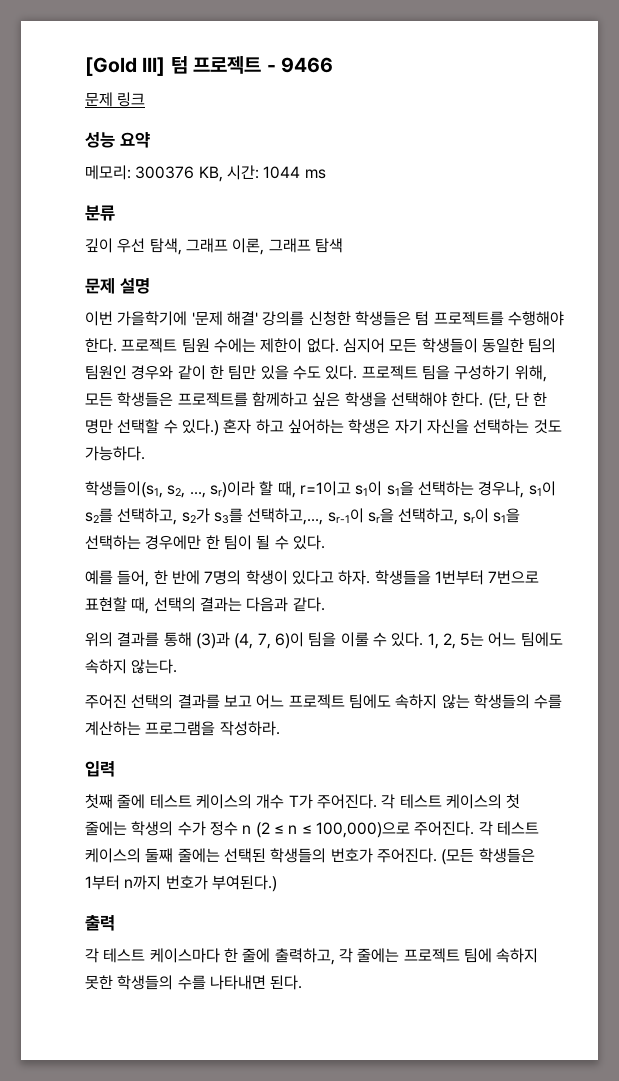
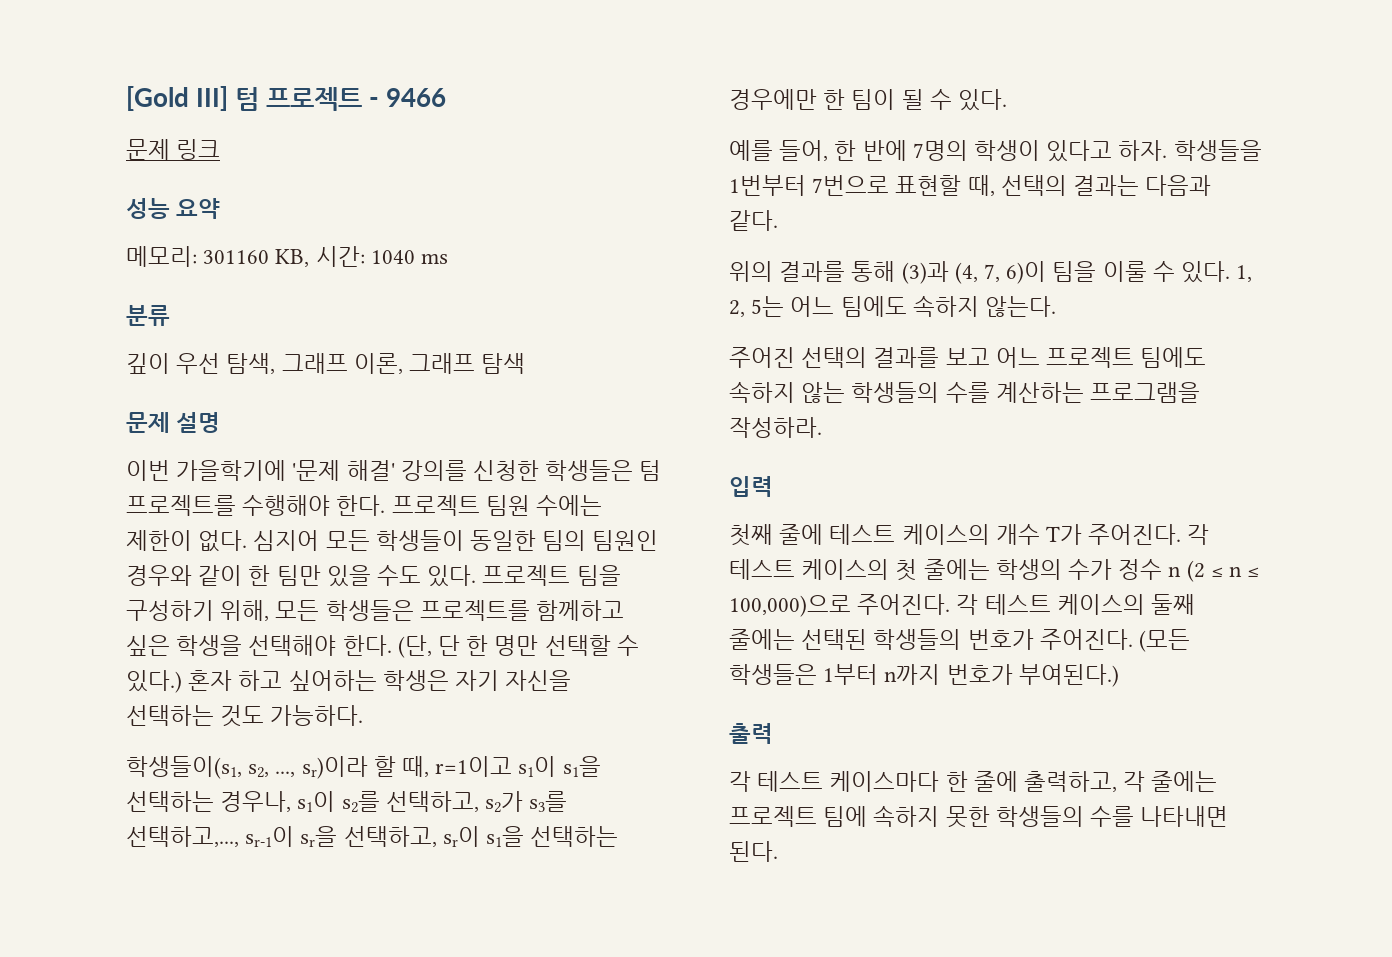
- 메모리: 300376 KB, 시간: 1044 ms
+ 메모리: 301160 KB, 시간: 1040 ms

